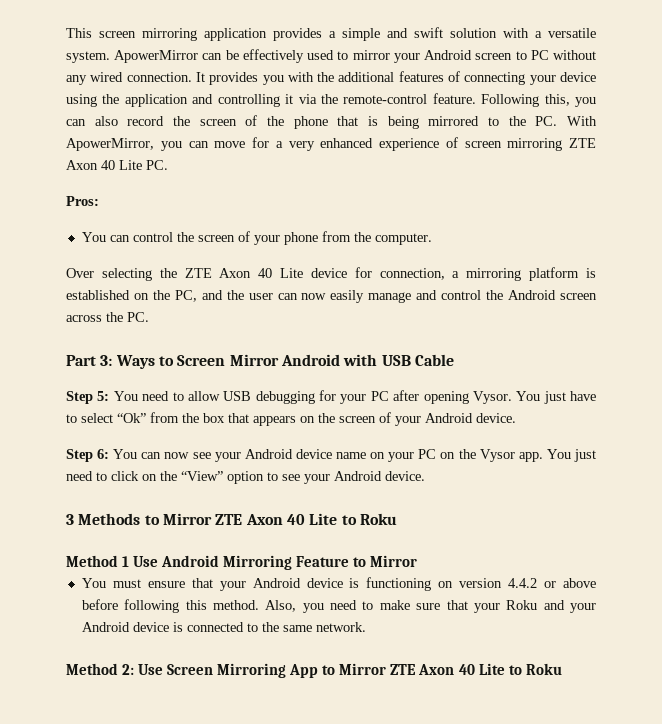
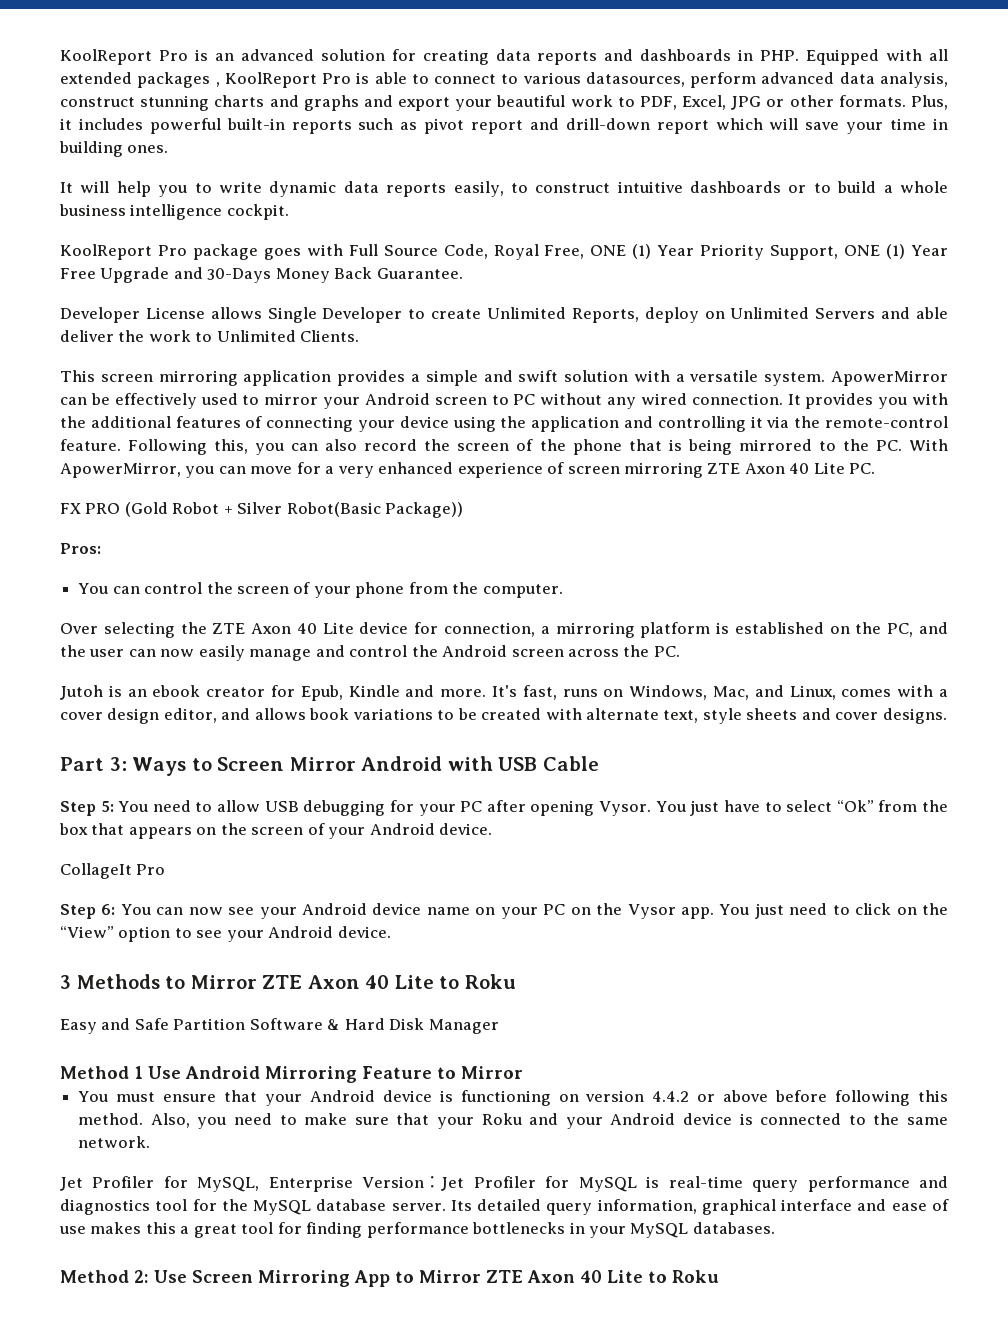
+ KoolReport Pro is an advanced solution for creating data reports and dashboards in PHP. Equipped with all extended packages , KoolReport Pro is able to connect to various datasources, perform advanced data analysis, construct stunning charts and graphs and export your beautiful work to PDF, Excel, JPG or other formats. Plus, it includes powerful built-in reports such as pivot report and drill-down report which will save your time in building ones.
+ It will help you to write dynamic data reports easily, to construct intuitive dashboards or to build a whole business intelligence cockpit.
+ KoolReport Pro package goes with Full Source Code, Royal Free, ONE (1) Year Priority Support, ONE (1) Year Free Upgrade and 30-Days Money Back Guarantee.
+ Developer License allows Single Developer to create Unlimited Reports, deploy on Unlimited Servers and able deliver the work to Unlimited Clients.
+ FX PRO (Gold Robot + Silver Robot(Basic Package))
+ Jutoh is an ebook creator for Epub, Kindle and more. It's fast, runs on Windows, Mac, and Linux, comes with a cover design editor, and allows book variations to be created with alternate text, style sheets and cover designs.
+ CollageIt Pro
+ Easy and Safe Partition Software & Hard Disk Manager
+ Jet Profiler for MySQL, Enterprise Version：Jet Profiler for MySQL is real-time query performance and diagnostics tool for the MySQL database server. Its detailed query information, graphical interface and ease of use makes this a great tool for finding performance bottlenecks in your MySQL databases.

